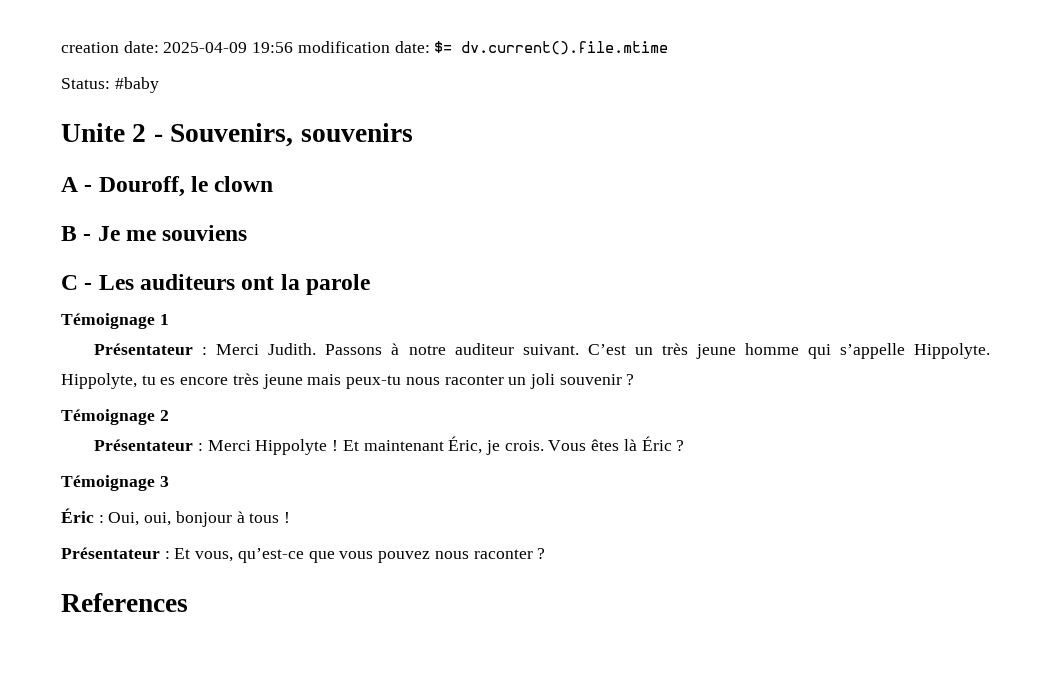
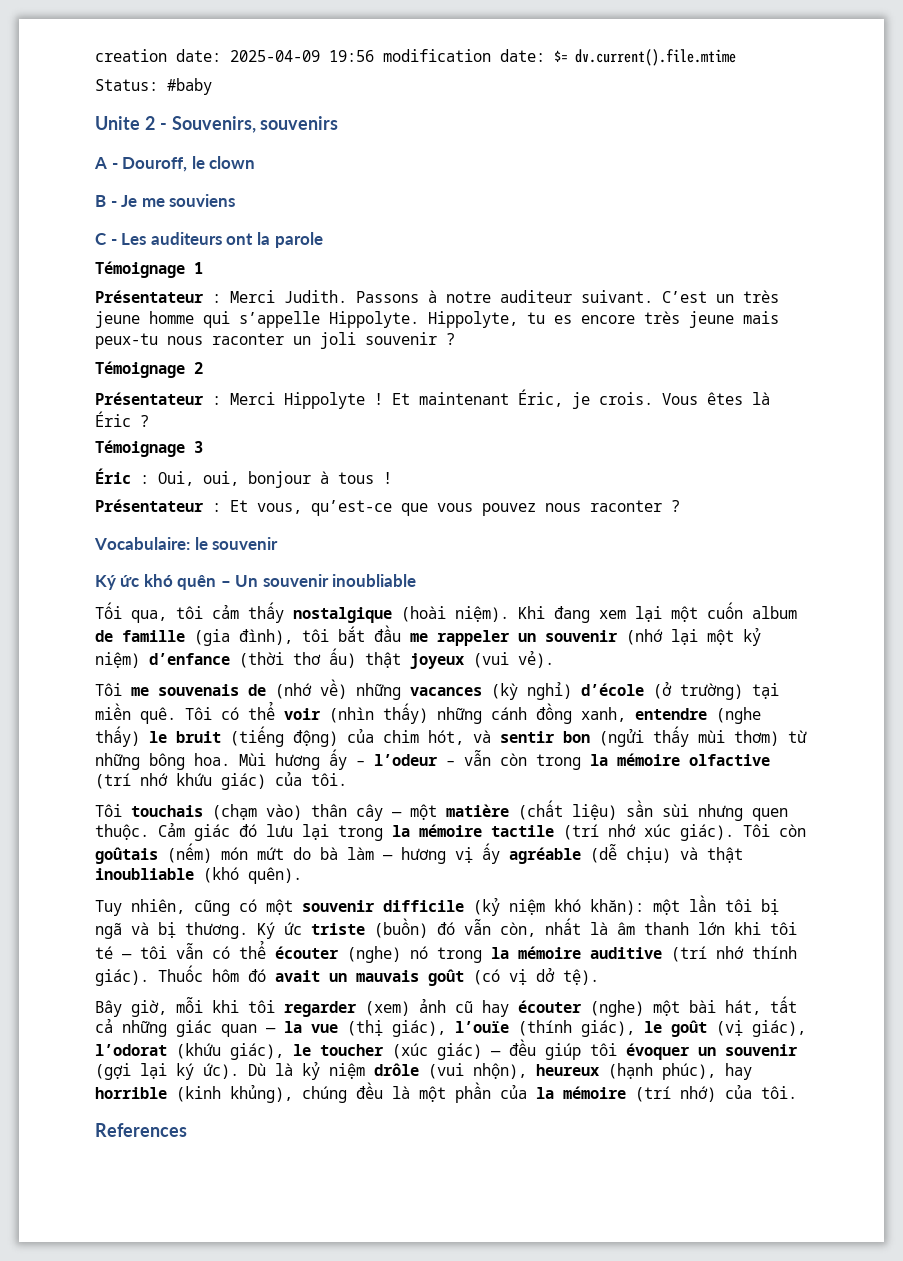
+ Vocabulaire: le souvenir
+ Ký ức khó quên – Un souvenir inoubliable
+ Tối qua, tôi cảm thấy nostalgique (hoài niệm). Khi đang xem lại một cuốn album de famille (gia đình), tôi bắt đầu me rappeler un souvenir (nhớ lại một kỷ niệm) d’enfance (thời thơ ấu) thật joyeux (vui vẻ).
+ Tôi me souvenais de (nhớ về) những vacances (kỳ nghỉ) d’école (ở trường) tại miền quê. Tôi có thể voir (nhìn thấy) những cánh đồng xanh, entendre (nghe thấy) le bruit (tiếng động) của chim hót, và sentir bon (ngửi thấy mùi thơm) từ những bông hoa. Mùi hương ấy – l’odeur – vẫn còn trong la mémoire olfactive (trí nhớ khứu giác) của tôi.
+ Tôi touchais (chạm vào) thân cây — một matière (chất liệu) sần sùi nhưng quen thuộc. Cảm giác đó lưu lại trong la mémoire tactile (trí nhớ xúc giác). Tôi còn goûtais (nếm) món mứt do bà làm — hương vị ấy agréable (dễ chịu) và thật inoubliable (khó quên).
+ Tuy nhiên, cũng có một souvenir difficile (kỷ niệm khó khăn): một lần tôi bị ngã và bị thương. Ký ức triste (buồn) đó vẫn còn, nhất là âm thanh lớn khi tôi té — tôi vẫn có thể écouter (nghe) nó trong la mémoire auditive (trí nhớ thính giác). Thuốc hôm đó avait un mauvais goût (có vị dở tệ).
+ Bây giờ, mỗi khi tôi regarder (xem) ảnh cũ hay écouter (nghe) một bài hát, tất cả những giác quan — la vue (thị giác), l’ouïe (thính giác), le goût (vị giác), l’odorat (khứu giác), le toucher (xúc giác) — đều giúp tôi évoquer un souvenir (gợi lại ký ức). Dù là kỷ niệm drôle (vui nhộn), heureux (hạnh phúc), hay horrible (kinh khủng), chúng đều là một phần của la mémoire (trí nhớ) của tôi.

